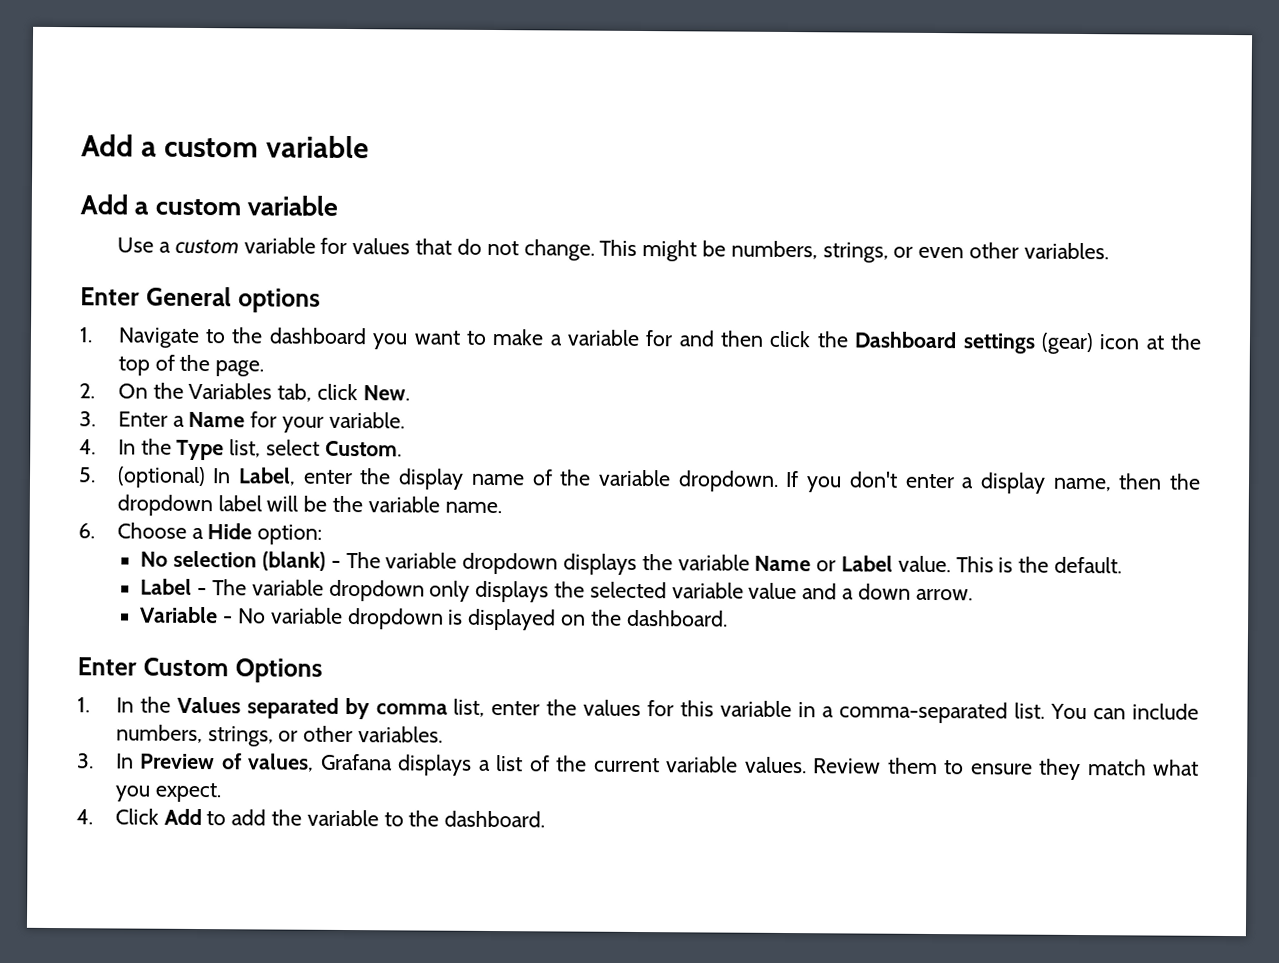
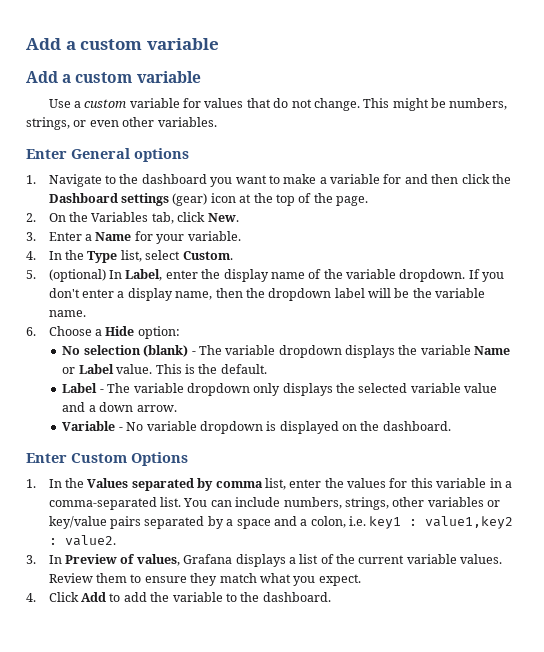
- You can include numbers, strings, or other variables.
+ You can include numbers, strings, other variables or key/value pairs separated by a space and a colon, i.e. key1 : value1,key2 : value2.

